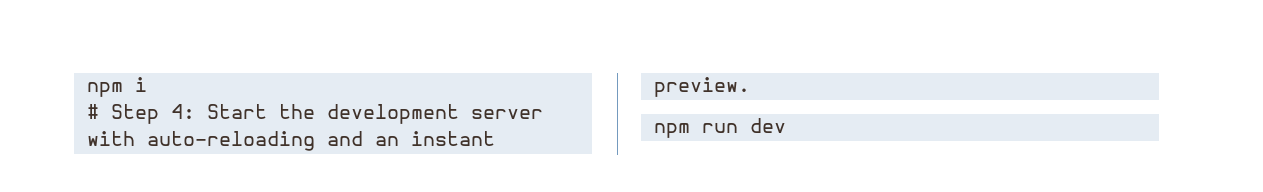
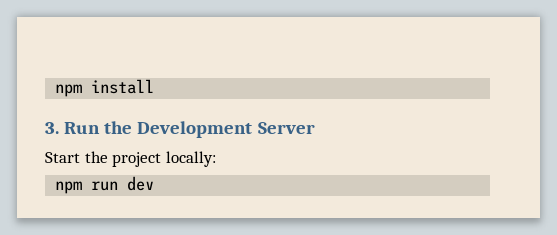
- npm i
- # Step 4: Start the development server with auto-reloading and an instant preview.
+ npm install
+ 3. Run the Development Server
+ Start the project locally:

